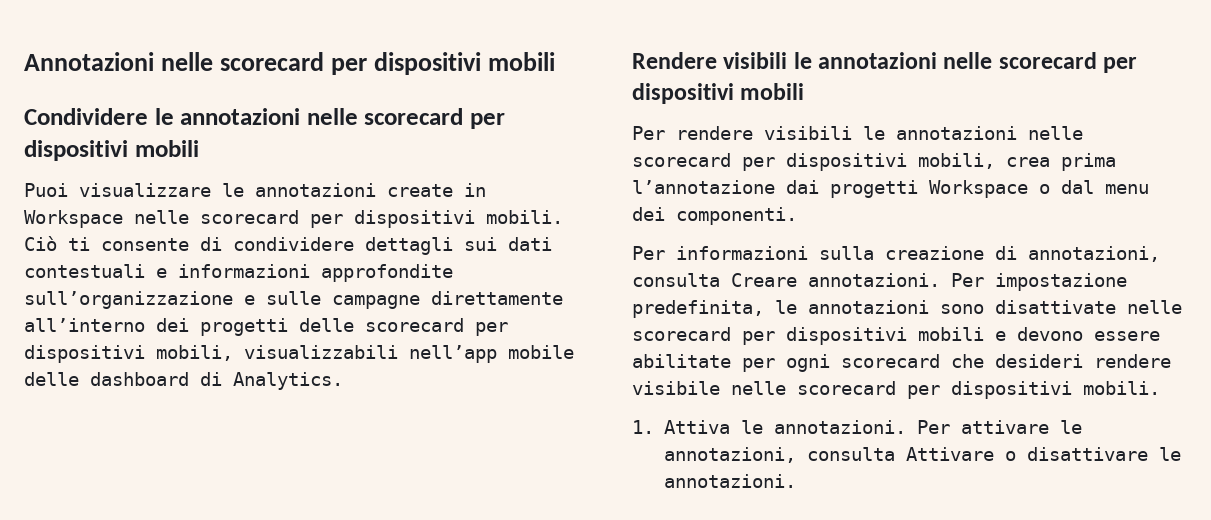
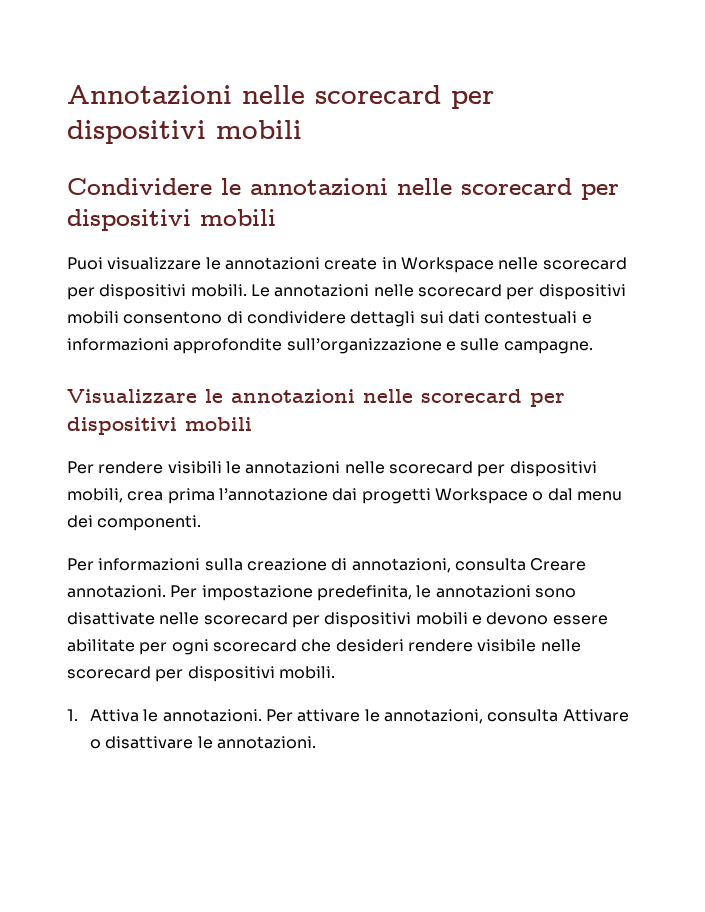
- Ciò ti consente di condividere dettagli sui dati contestuali e informazioni approfondite sull’organizzazione e sulle campagne direttamente all’interno dei progetti delle scorecard per dispositivi mobili, visualizzabili nell’app mobile delle dashboard di Analytics.
- Rendere visibili le annotazioni nelle scorecard per dispositivi mobili
+ Le annotazioni nelle scorecard per dispositivi mobili consentono di condividere dettagli sui dati contestuali e informazioni approfondite sull’organizzazione e sulle campagne.
+ Visualizzare le annotazioni nelle scorecard per dispositivi mobili

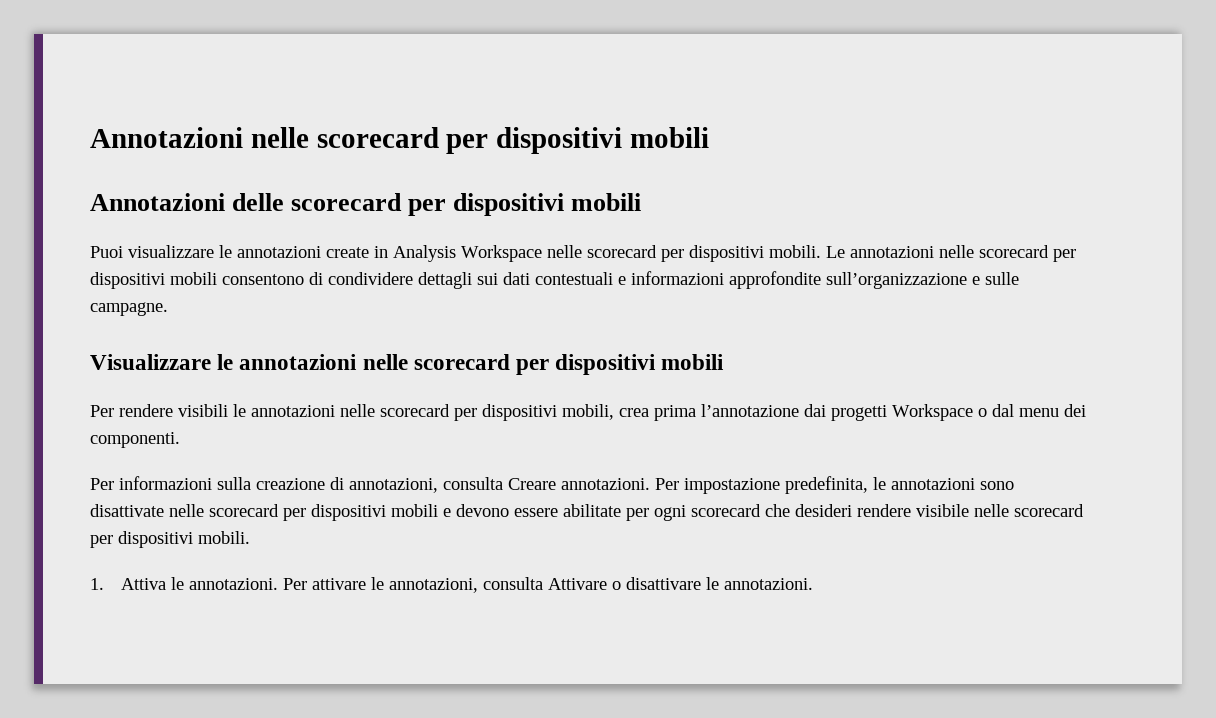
- Condividere le annotazioni nelle scorecard per dispositivi mobili
+ Annotazioni delle scorecard per dispositivi mobili
- Puoi visualizzare le annotazioni create in Workspace nelle scorecard per dispositivi mobili.
+ Puoi visualizzare le annotazioni create in Analysis Workspace nelle scorecard per dispositivi mobili.

